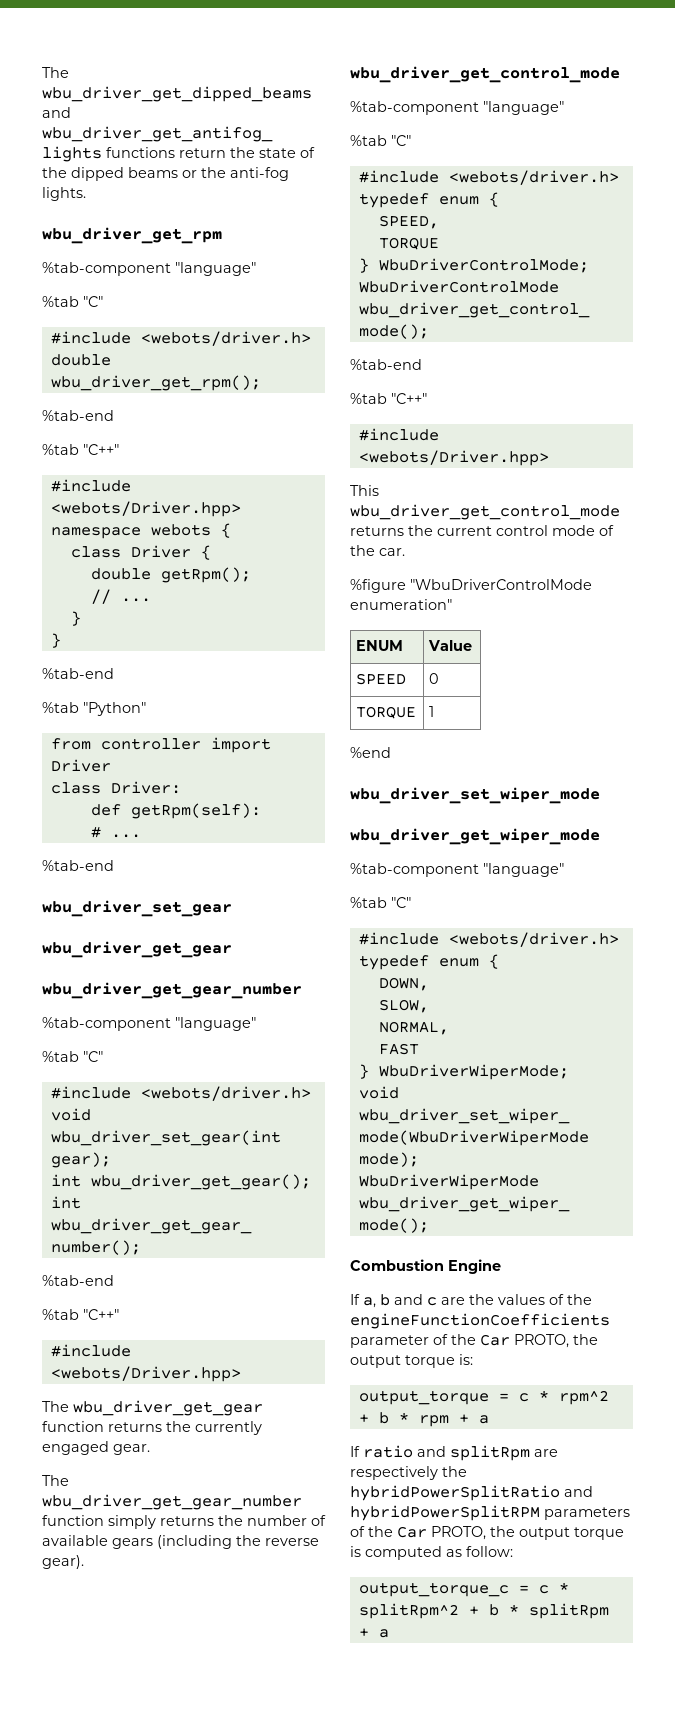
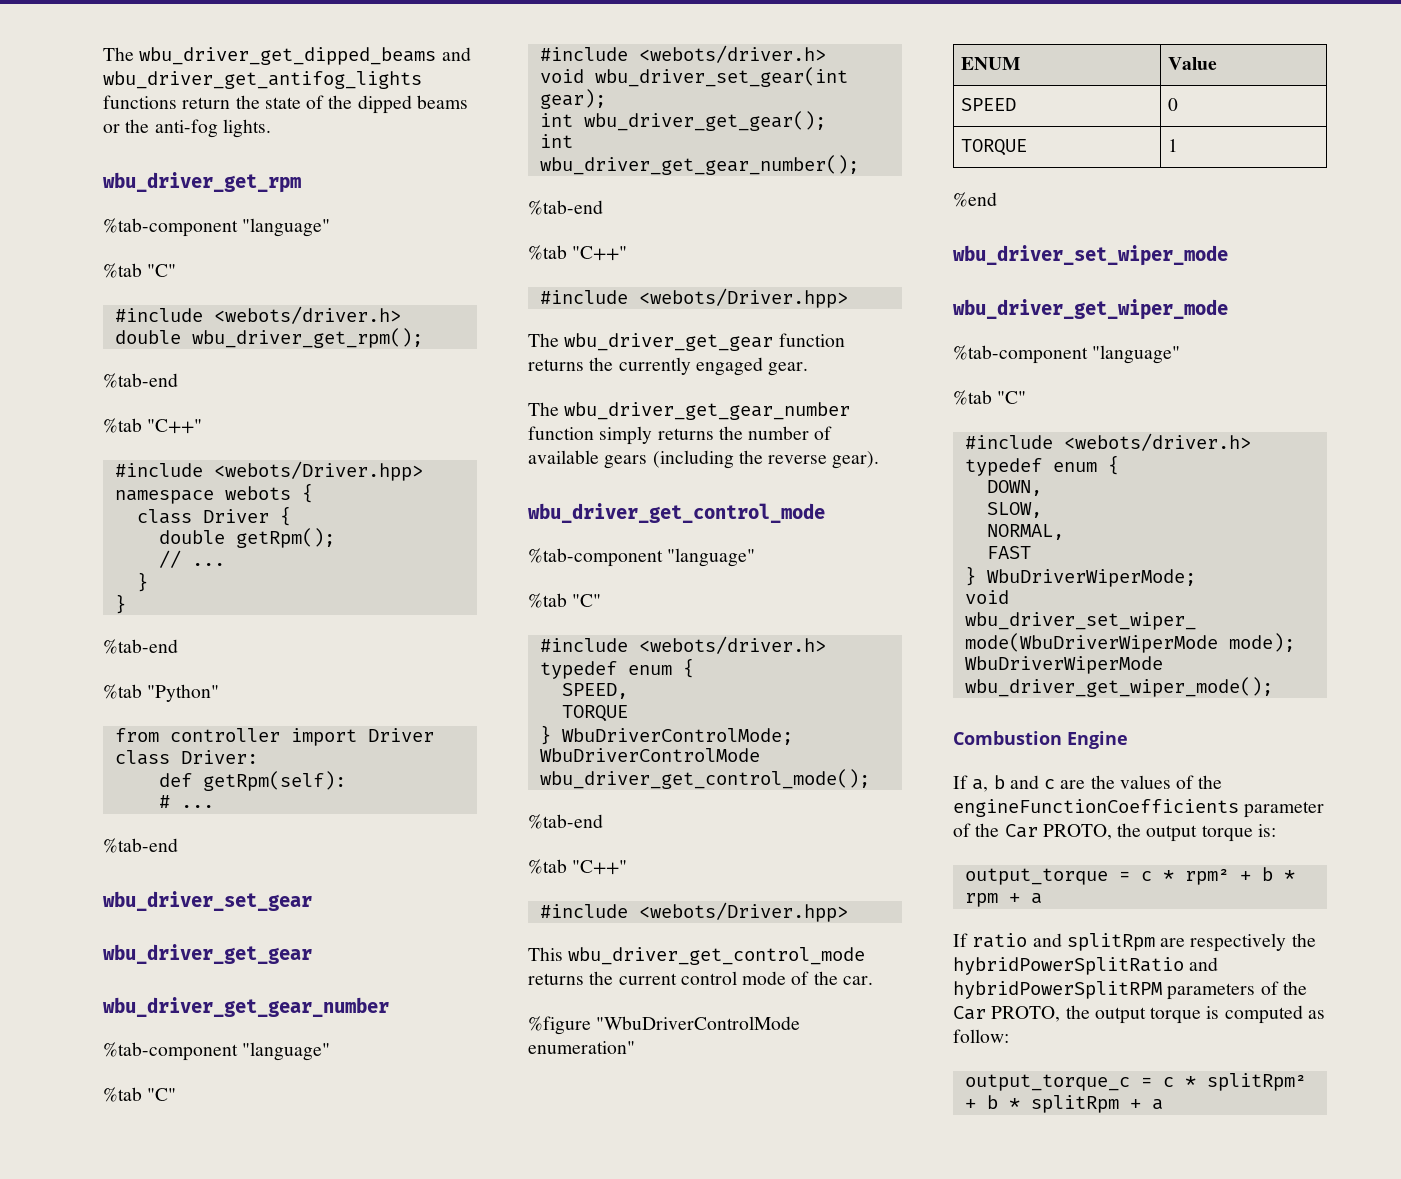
- output_torque = c * rpm^2 + b * rpm + a
+ output_torque = c * rpm² + b * rpm + a
- output_torque_c = c * splitRpm^2 + b * splitRpm + a
+ output_torque_c = c * splitRpm² + b * splitRpm + a

